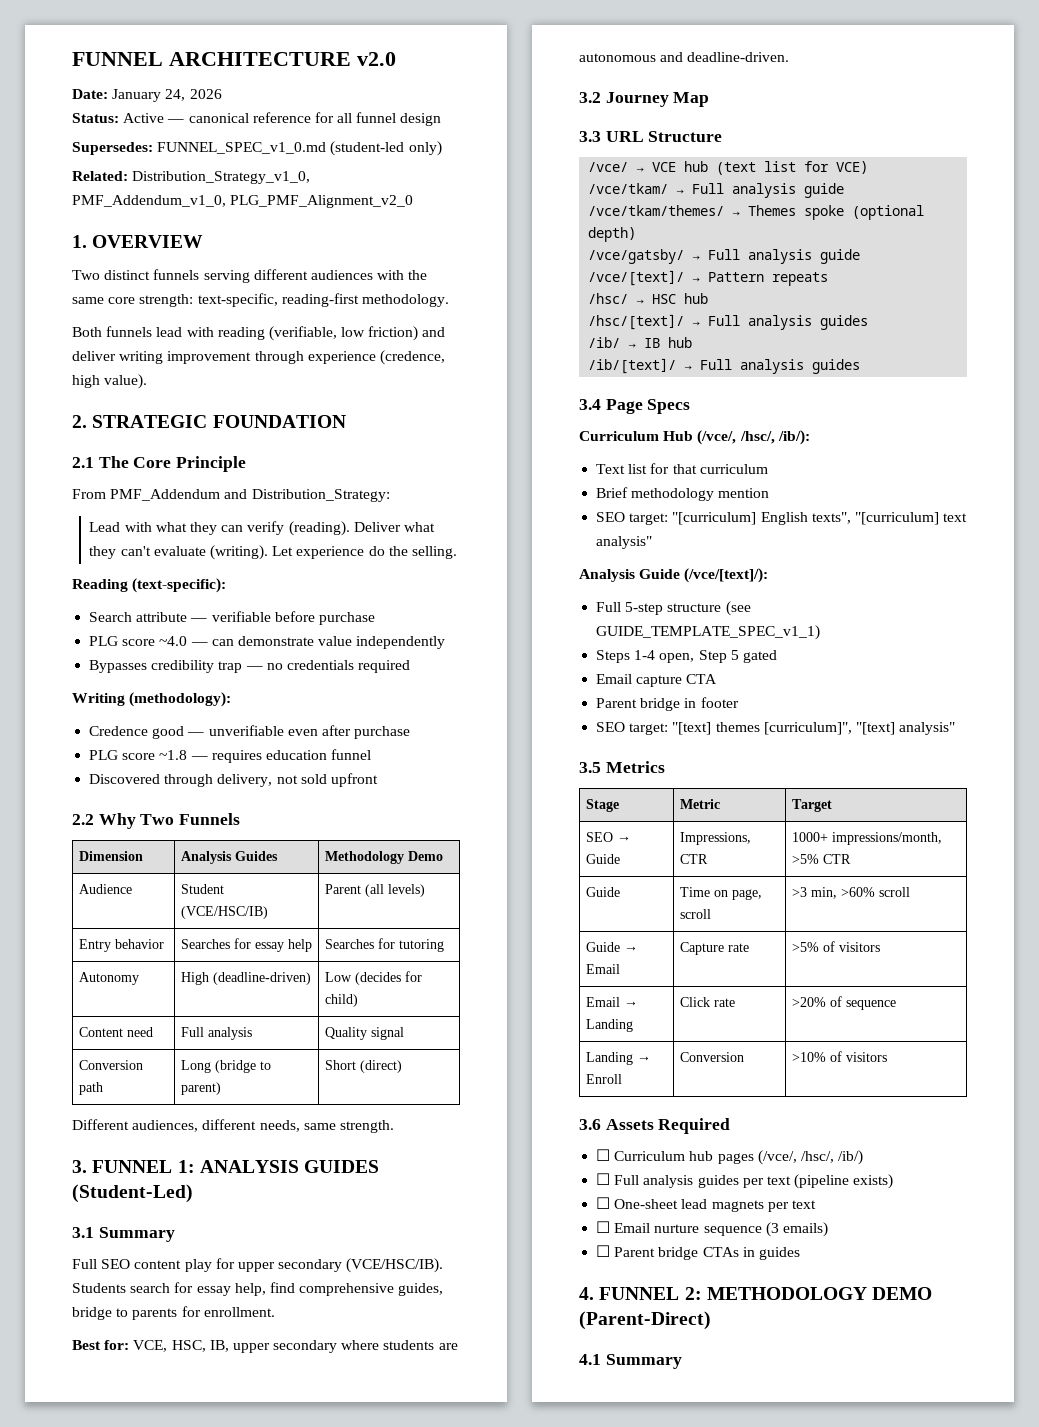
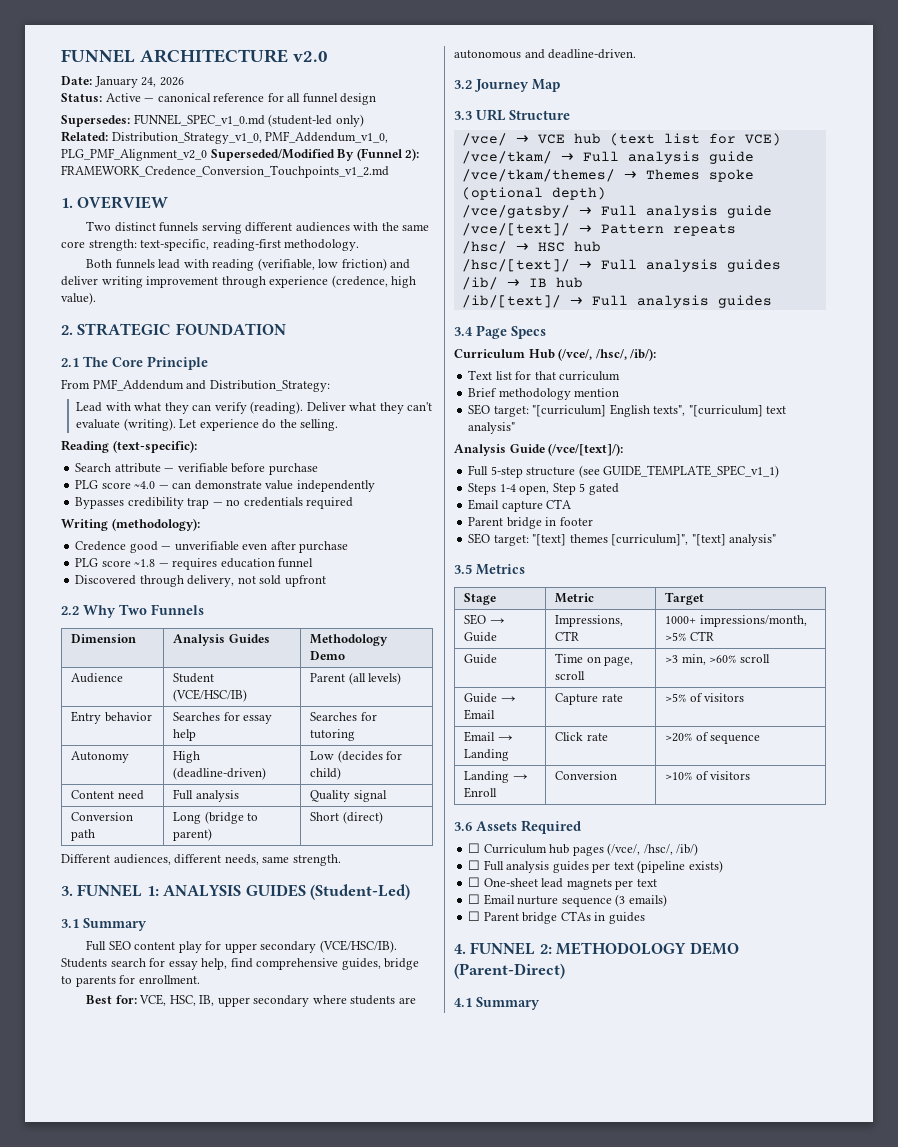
- Related: Distribution_Strategy_v1_0, PMF_Addendum_v1_0, PLG_PMF_Alignment_v2_0
+ Related: Distribution_Strategy_v1_0, PMF_Addendum_v1_0, PLG_PMF_Alignment_v2_0 Superseded/Modified By (Funnel 2): FRAMEWORK_Credence_Conversion_Touchpoints_v1_2.md

